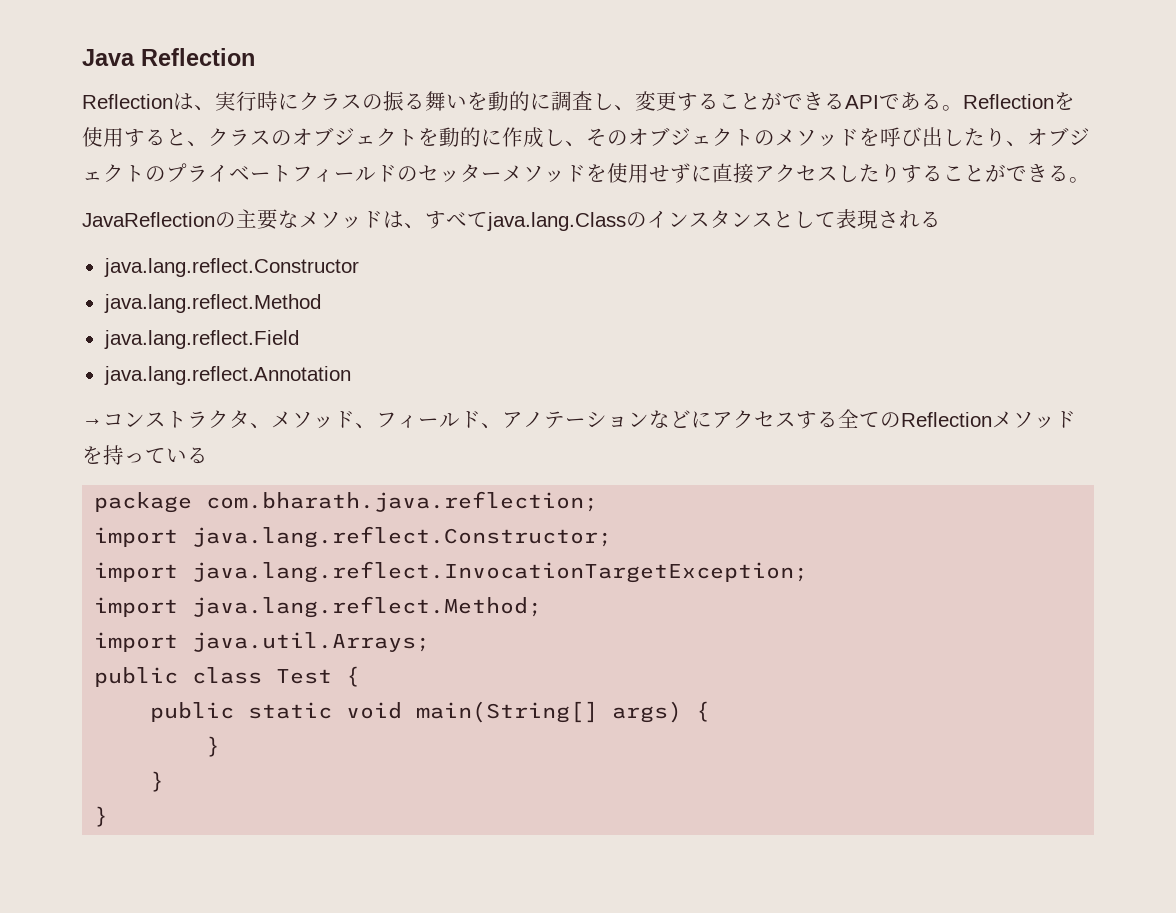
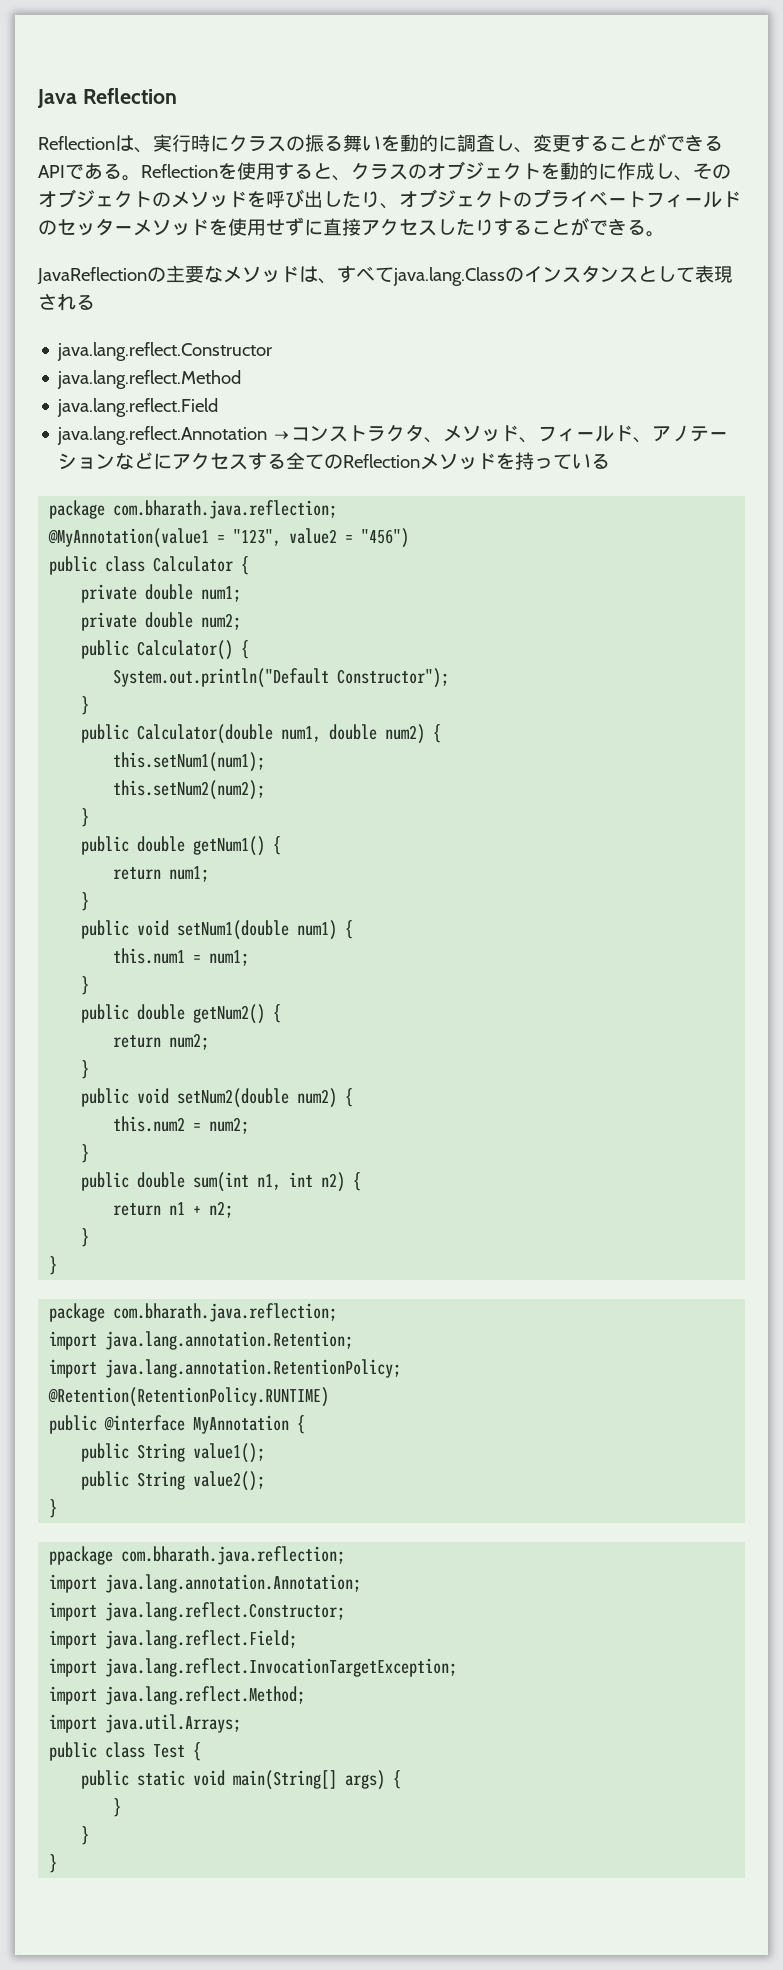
- java.lang.reflect.Annotation
- →コンストラクタ、メソッド、フィールド、アノテーションなどにアクセスする全てのReflectionメソッドを持っている
+ java.lang.reflect.Annotation →コンストラクタ、メソッド、フィールド、アノテーションなどにアクセスする全てのReflectionメソッドを持っている
+ @MyAnnotation(value1 = "123", value2 = "456")
+ public class Calculator {
+ private double num1;
+ private double num2;
+ public Calculator() {
+ System.out.println("Default Constructor");
+ }
+ public Calculator(double num1, double num2) {
+ this.setNum1(num1);
+ this.setNum2(num2);
+ }
+ public double getNum1() {
+ return num1;
+ }
+ public void setNum1(double num1) {
+ this.num1 = num1;
+ }
+ public double getNum2() {
+ return num2;
+ }
+ public void setNum2(double num2) {
+ this.num2 = num2;
+ }
+ public double sum(int n1, int n2) {
+ return n1 + n2;
+ }
+ }
+ package com.bharath.java.reflection;
+ import java.lang.annotation.Retention;
+ import java.lang.annotation.RetentionPolicy;
+ @Retention(RetentionPolicy.RUNTIME)
+ public @interface MyAnnotation {
+ public String value1();
+ public String value2();
+ }
+ ppackage com.bharath.java.reflection;
+ import java.lang.annotation.Annotation;
+ import java.lang.reflect.Field;

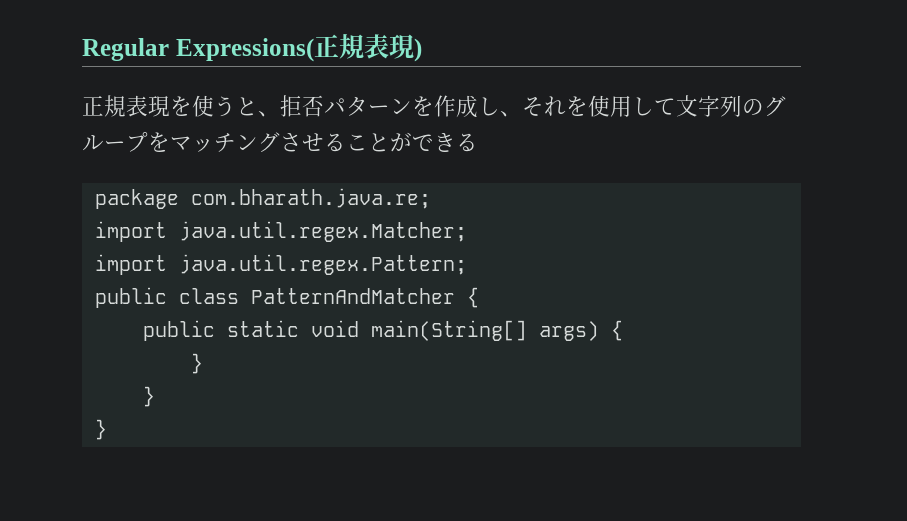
- Java Reflection
- Reflectionは、実行時にクラスの振る舞いを動的に調査し、変更することができるAPIである。Reflectionを使用すると、クラスのオブジェクトを動的に作成し、そのオブジェクトのメソッドを呼び出したり、オブジェクトのプライベートフィールドのセッターメソッドを使用せずに直接アクセスしたりすることができる。
- JavaReflectionの主要なメソッドは、すべてjava.lang.Classのインスタンスとして表現される
- java.lang.reflect.Constructor
- java.lang.reflect.Method
- java.lang.reflect.Field
- java.lang.reflect.Annotation →コンストラクタ、メソッド、フィールド、アノテーションなどにアクセスする全てのReflectionメソッドを持っている
- package com.bharath.java.reflection;
- @MyAnnotation(value1 = "123", value2 = "456")
- public class Calculator {
- private double num1;
- private double num2;
- public Calculator() {
- System.out.println("Default Constructor");
- }
- public Calculator(double num1, double num2) {
- this.setNum1(num1);
- this.setNum2(num2);
- }
- public double getNum1() {
- return num1;
- }
- public void setNum1(double num1) {
- this.num1 = num1;
- }
- public double getNum2() {
- return num2;
- }
- public void setNum2(double num2) {
- this.num2 = num2;
- }
- public double sum(int n1, int n2) {
- return n1 + n2;
- }
- }
- package com.bharath.java.reflection;
- import java.lang.annotation.Retention;
- import java.lang.annotation.RetentionPolicy;
- @Retention(RetentionPolicy.RUNTIME)
- public @interface MyAnnotation {
- public String value1();
- public String value2();
- }
- ppackage com.bharath.java.reflection;
- import java.lang.annotation.Annotation;
- import java.lang.reflect.Constructor;
- import java.lang.reflect.Field;
- import java.lang.reflect.InvocationTargetException;
- import java.lang.reflect.Method;
- import java.util.Arrays;
- public class Test {
+ Regular Expressions(正規表現)
+ 正規表現を使うと、拒否パターンを作成し、それを使用して文字列のグループをマッチングさせることができる
+ package com.bharath.java.re;
+ import java.util.regex.Matcher;
+ import java.util.regex.Pattern;
+ public class PatternAndMatcher {

